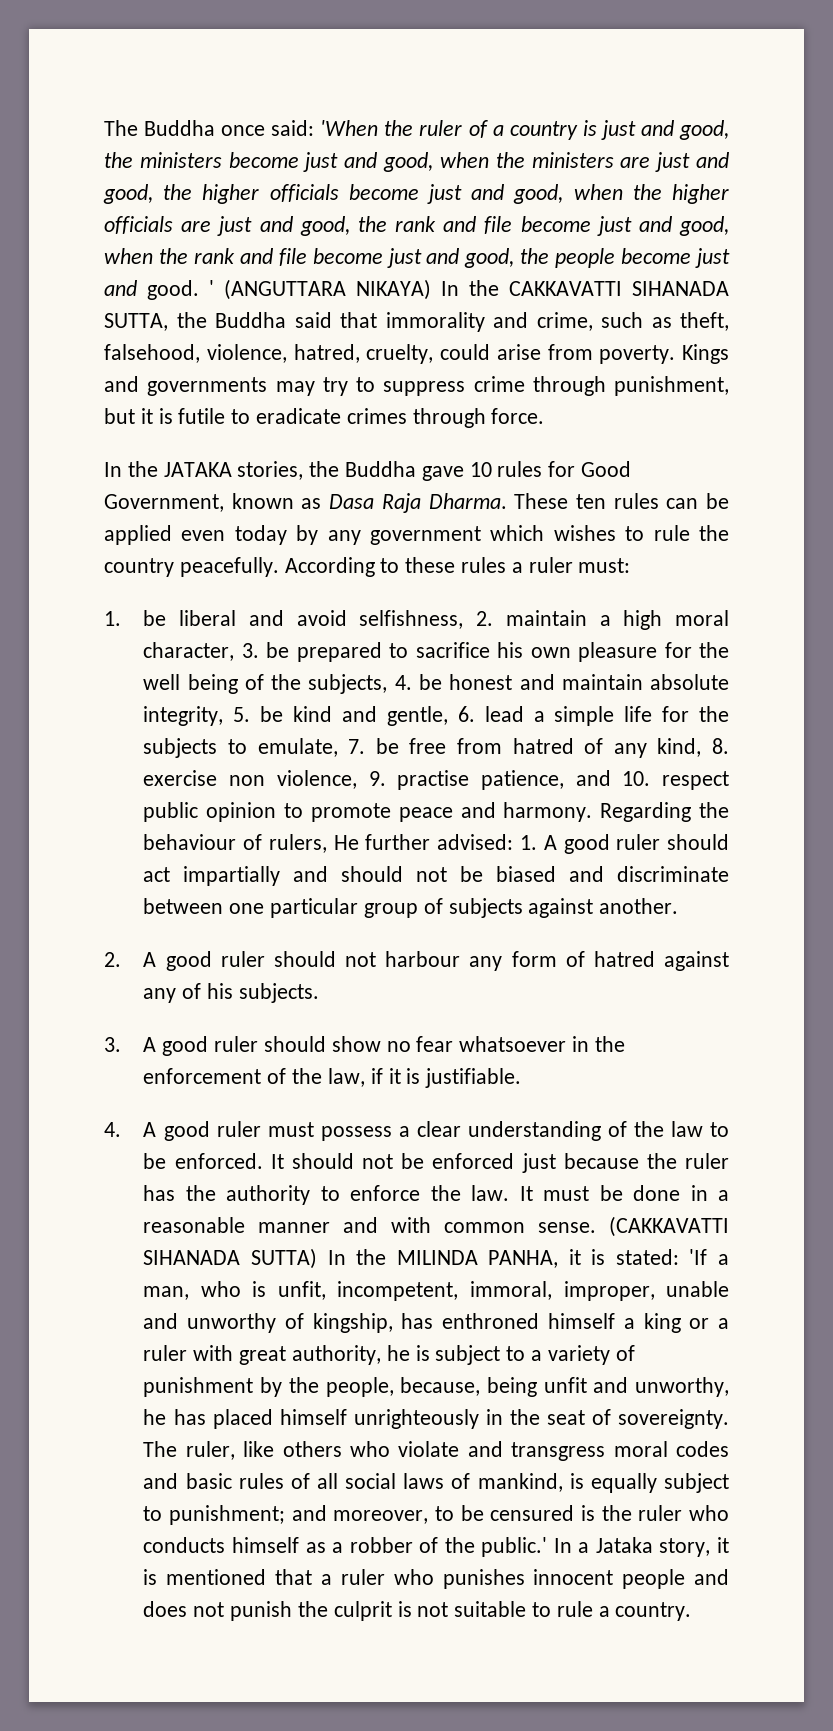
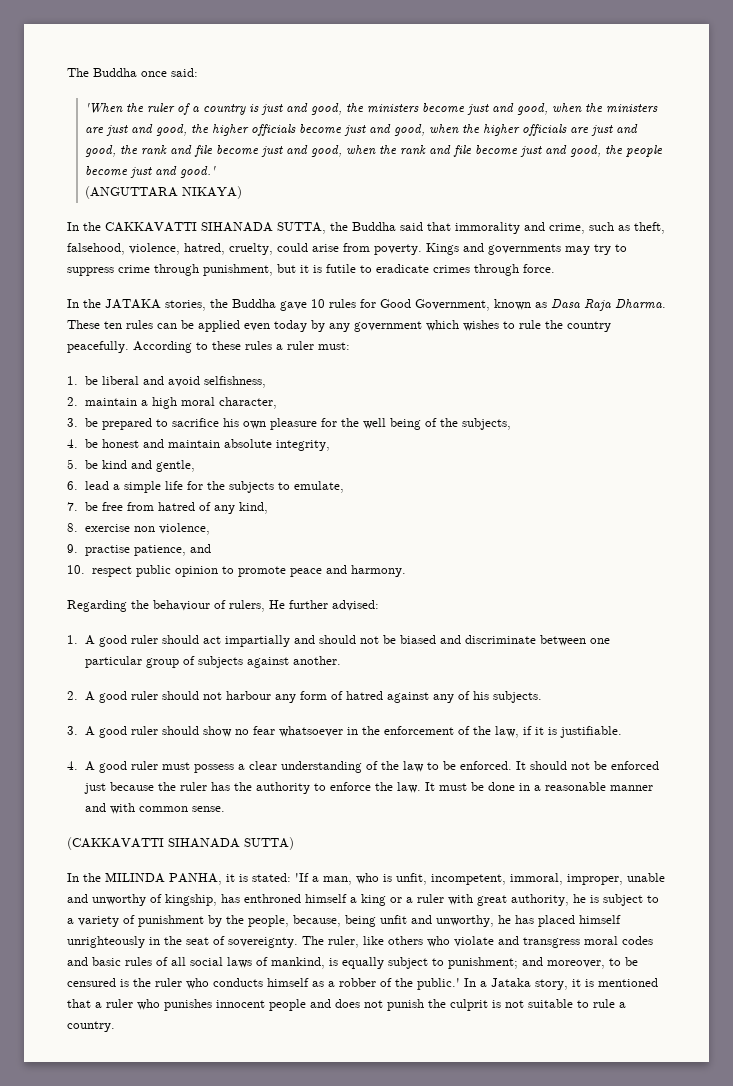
- The Buddha once said: 'When the ruler of a country is just and good, the ministers become just and good, when the ministers are just and good, the higher officials become just and good, when the higher officials are just and good, the rank and file become just and good, when the rank and file become just and good, the people become just and good. ' (ANGUTTARA NIKAYA) In the CAKKAVATTI SIHANADA SUTTA, the Buddha said that immorality and crime, such as theft, falsehood, violence, hatred, cruelty, could arise from poverty.
+ The Buddha once said:
+ 'When the ruler of a country is just and good, the ministers become just and good, when the ministers are just and good, the higher officials become just and good, when the higher officials are just and good, the rank and file become just and good, when the rank and file become just and good, the people become just and good.'
+ (ANGUTTARA NIKAYA)
+ In the CAKKAVATTI SIHANADA SUTTA, the Buddha said that immorality and crime, such as theft, falsehood, violence, hatred, cruelty, could arise from poverty.
- 1. be liberal and avoid selfishness, 2. maintain a high moral character, 3. be prepared to sacrifice his own pleasure for the well being of the subjects, 4. be honest and maintain absolute integrity, 5. be kind and gentle, 6. lead a simple life for the subjects to emulate, 7. be free from hatred of any kind, 8. exercise non violence, 9. practise patience, and 10. respect public opinion to promote peace and harmony. Regarding the behaviour of rulers, He further advised: 1. A good ruler should act impartially and should not be biased and discriminate between one particular group of subjects against another.
+ 1. be liberal and avoid selfishness,
+ 2. maintain a high moral character,
+ 3. be prepared to sacrifice his own pleasure for the well being of the subjects,
+ 4. be honest and maintain absolute integrity,
+ 5. be kind and gentle,
+ 6. lead a simple life for the subjects to emulate,
+ 7. be free from hatred of any kind,
+ 8. exercise non violence,
+ 9. practise patience, and
+ 10. respect public opinion to promote peace and harmony.
+ Regarding the behaviour of rulers, He further advised:
+ 1. A good ruler should act impartially and should not be biased and discriminate between one particular group of subjects against another.
- It must be done in a reasonable manner and with common sense. (CAKKAVATTI SIHANADA SUTTA) In the MILINDA PANHA, it is stated:
+ It must be done in a reasonable manner and with common sense.
+ (CAKKAVATTI SIHANADA SUTTA)
+ In the MILINDA PANHA, it is stated:

